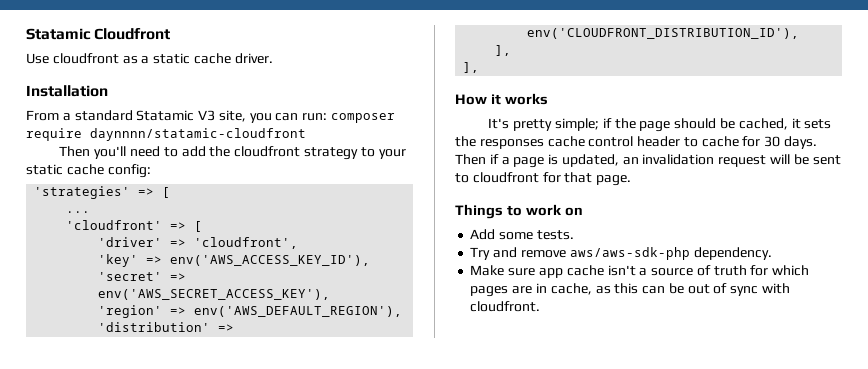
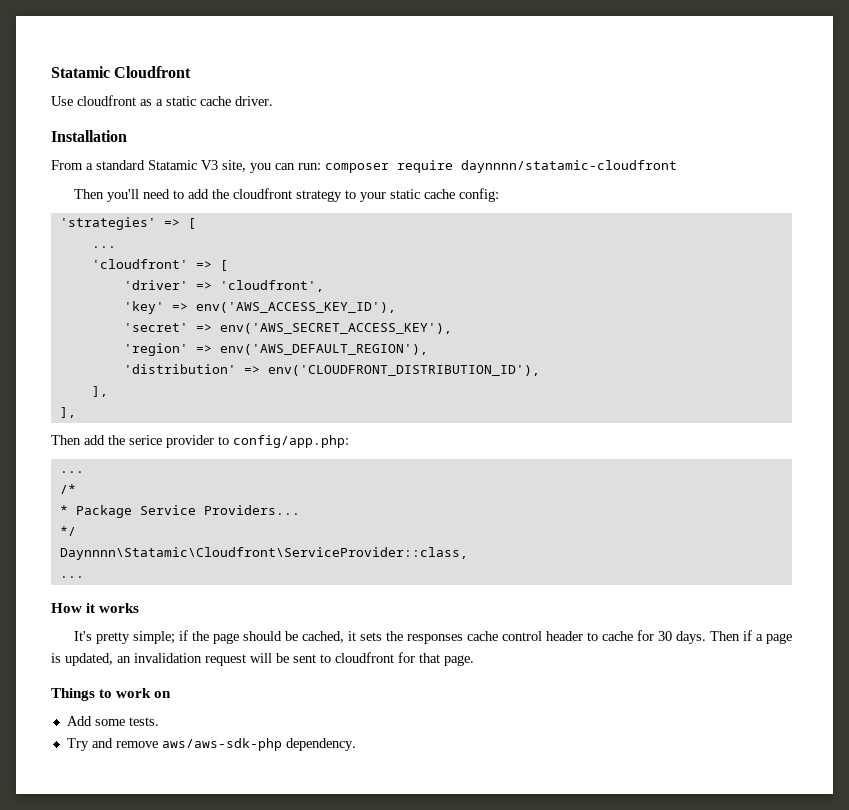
+ Then add the serice provider to config/app.php:
+ ...
+ /*
+ * Package Service Providers...
+ */
+ Daynnnn\Statamic\Cloudfront\ServiceProvider::class,
+ ...
- Make sure app cache isn't a source of truth for which pages are in cache, as this can be out of sync with cloudfront.

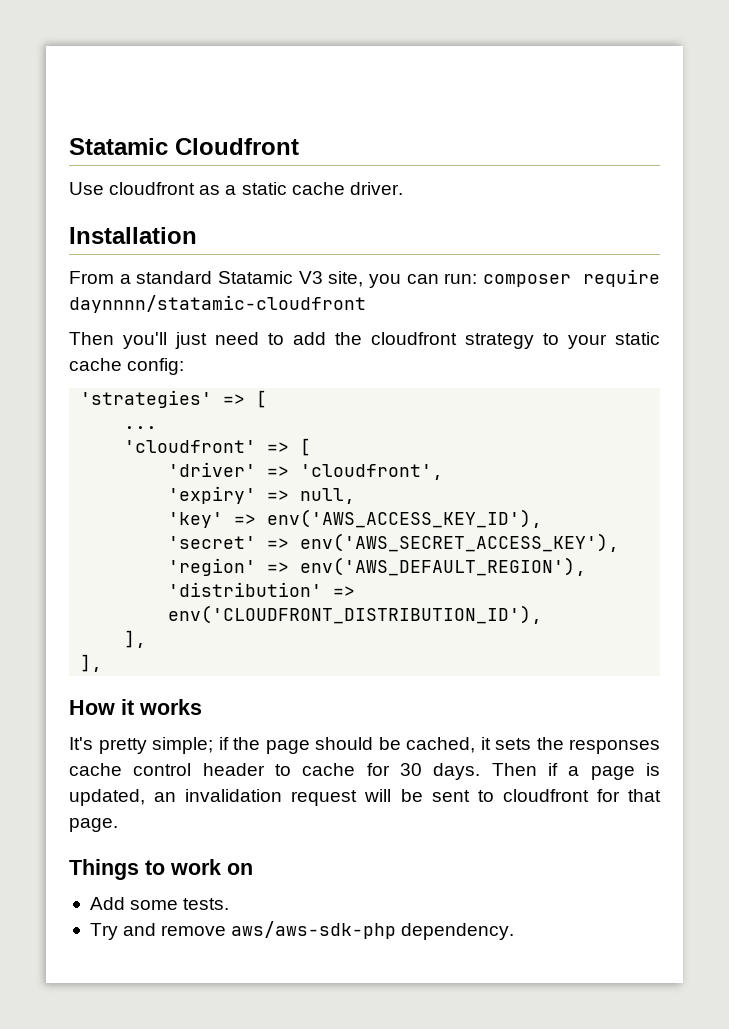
- Then you'll need to add the cloudfront strategy to your static cache config:
+ Then you'll just need to add the cloudfront strategy to your static cache config:
+ 'expiry' => null,
- Then add the serice provider to config/app.php:
- ...
- /*
- * Package Service Providers...
- */
- Daynnnn\Statamic\Cloudfront\ServiceProvider::class,
- ...

